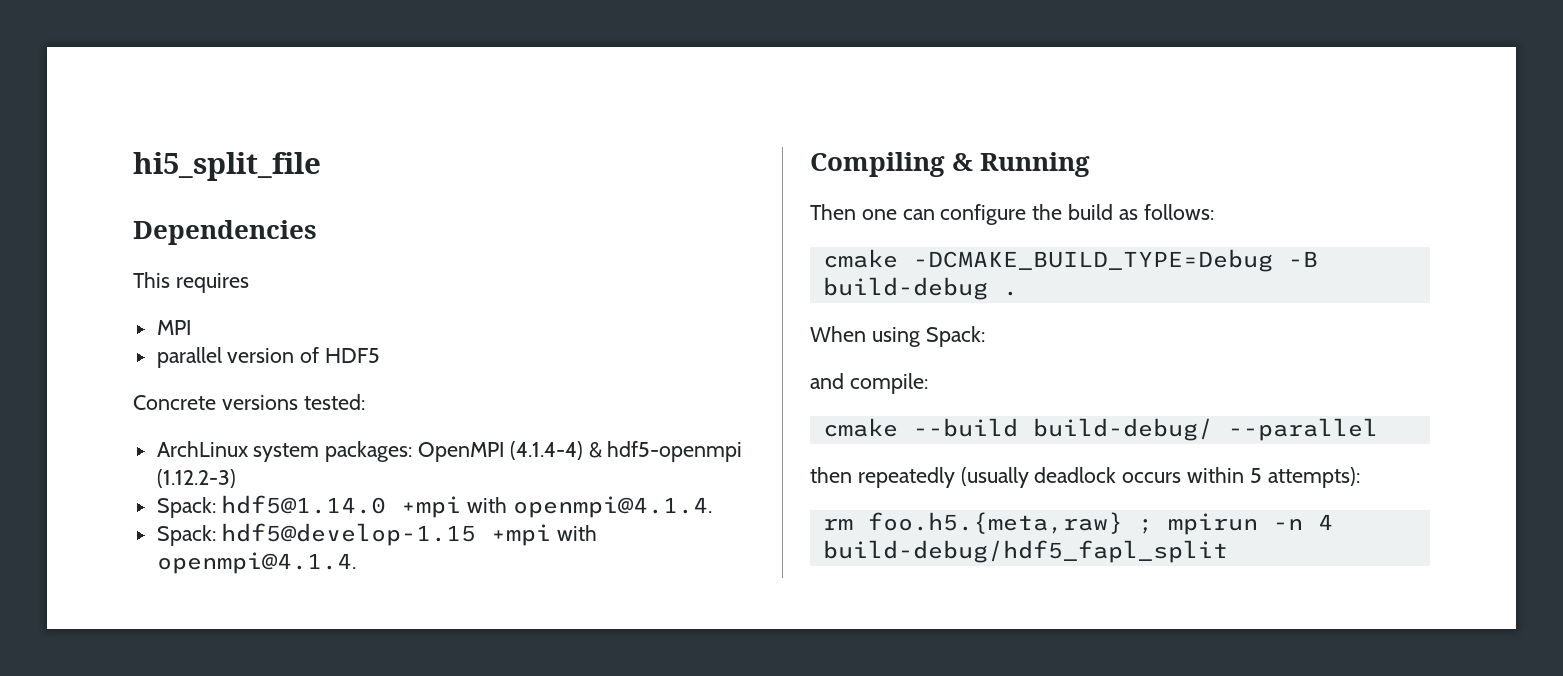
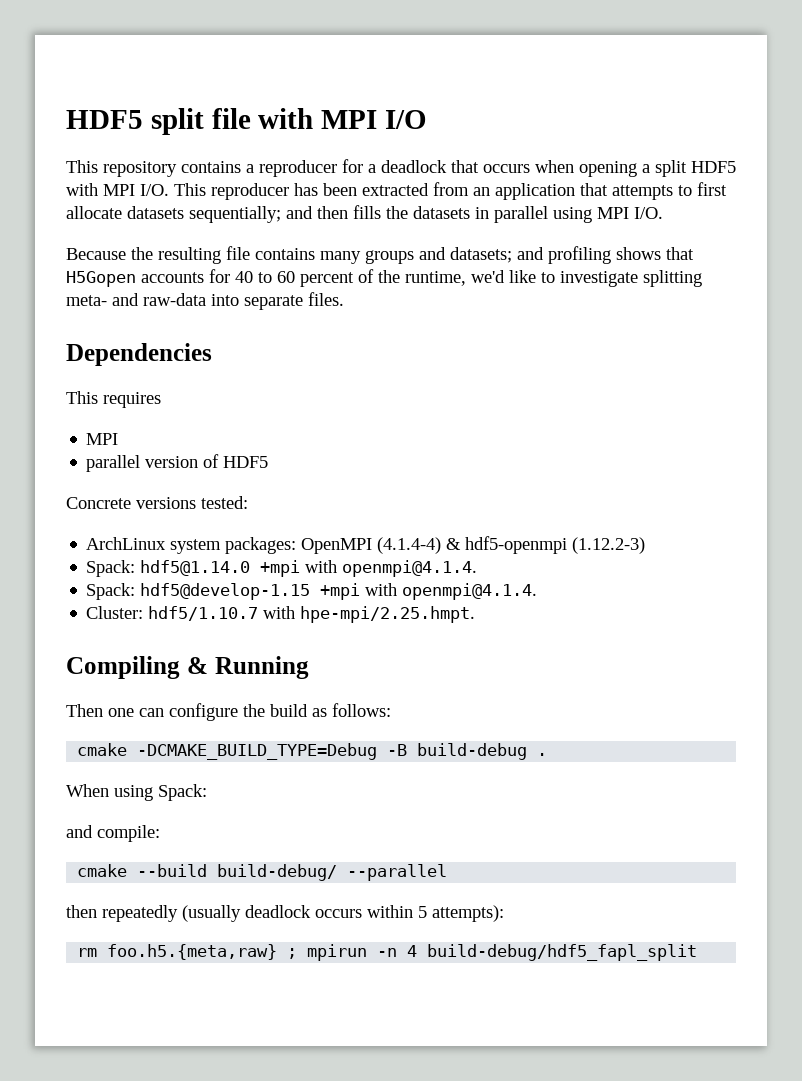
- hi5_split_file
+ HDF5 split file with MPI I/O
+ This repository contains a reproducer for a deadlock that occurs when opening a split HDF5 with MPI I/O. This reproducer has been extracted from an application that attempts to first allocate datasets sequentially; and then fills the datasets in parallel using MPI I/O.
+ Because the resulting file contains many groups and datasets; and profiling shows that H5Gopen accounts for 40 to 60 percent of the runtime, we'd like to investigate splitting meta- and raw-data into separate files.
+ Cluster: hdf5/1.10.7 with hpe-mpi/2.25.hmpt.

